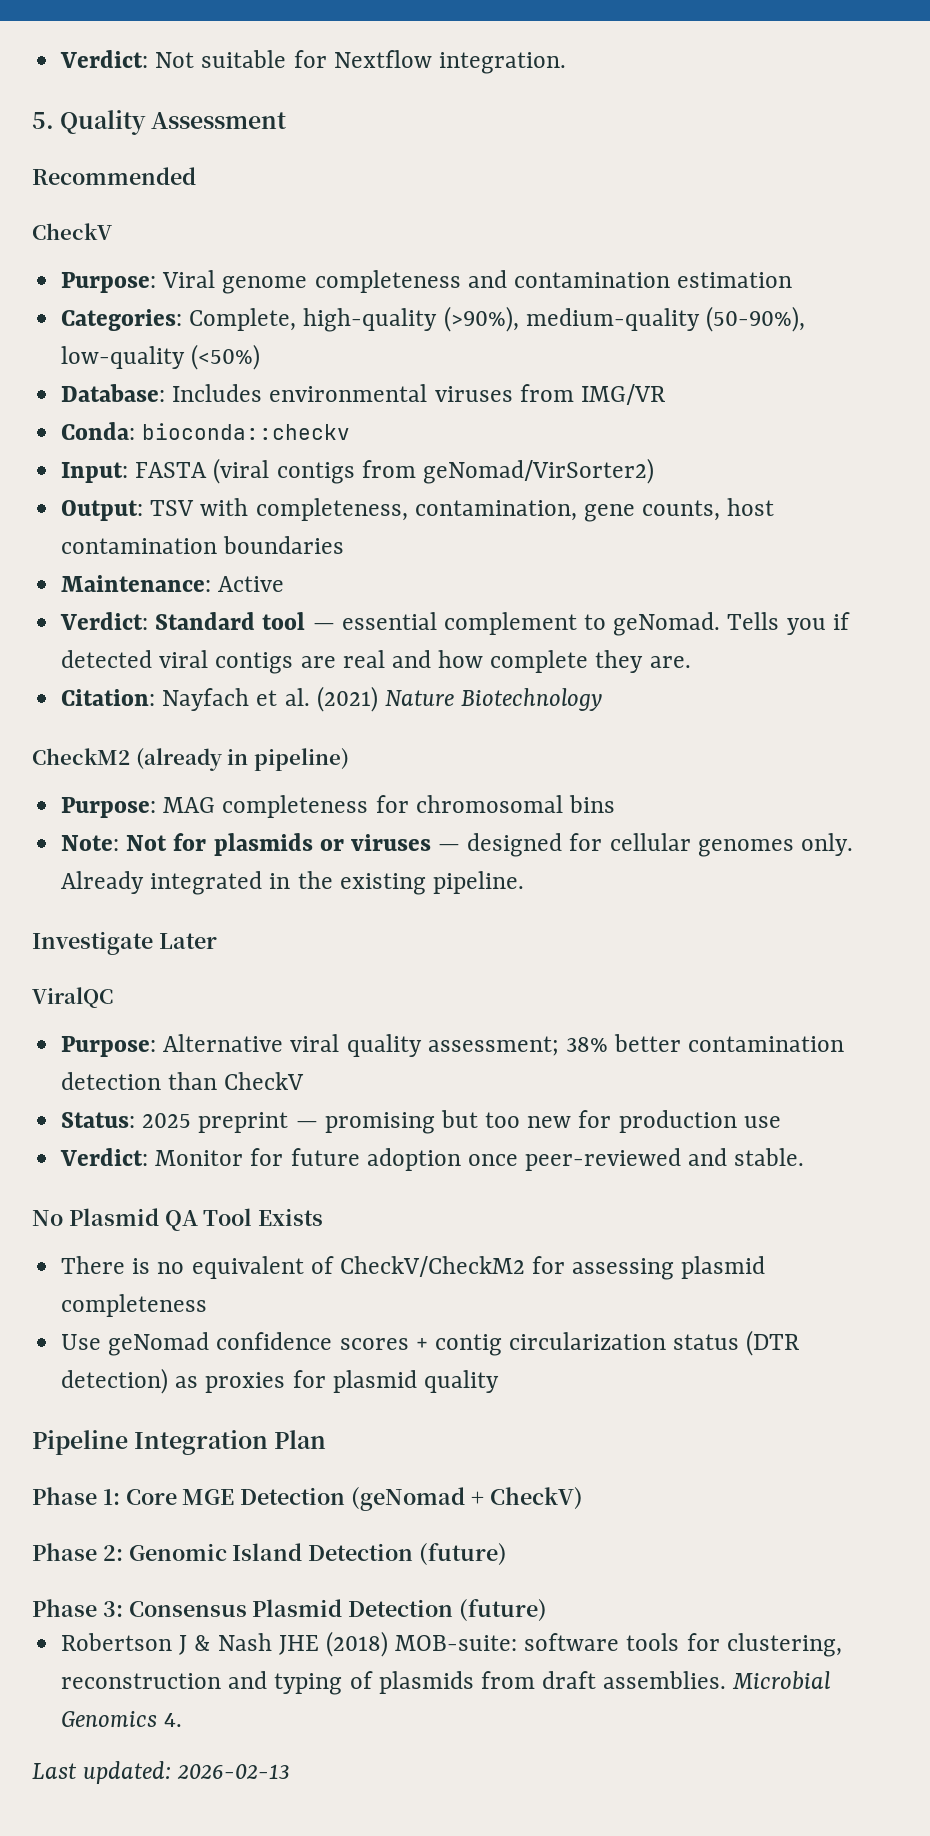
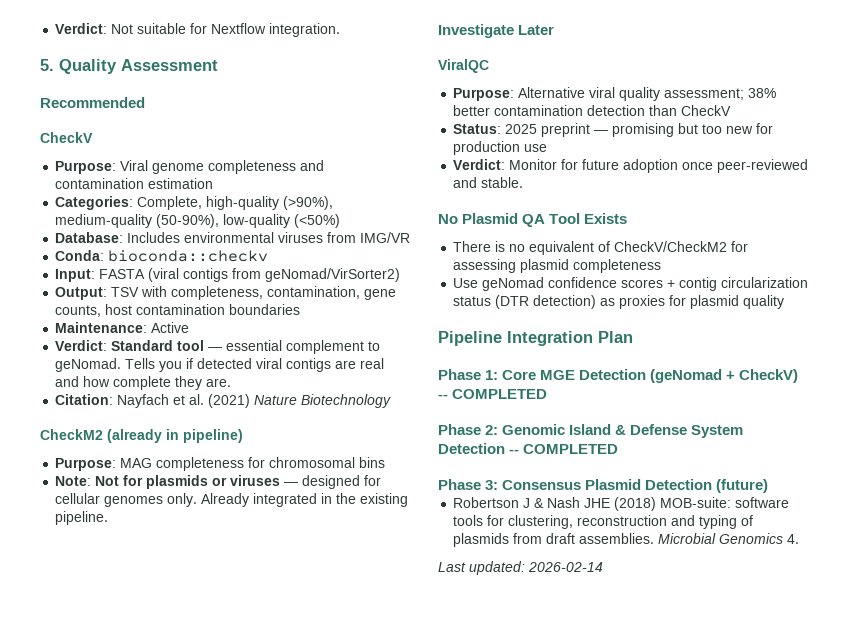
- Phase 1: Core MGE Detection (geNomad + CheckV)
+ Phase 1: Core MGE Detection (geNomad + CheckV) -- COMPLETED
- Phase 2: Genomic Island Detection (future)
+ Phase 2: Genomic Island & Defense System Detection -- COMPLETED
- Last updated: 2026-02-13
+ Last updated: 2026-02-14

